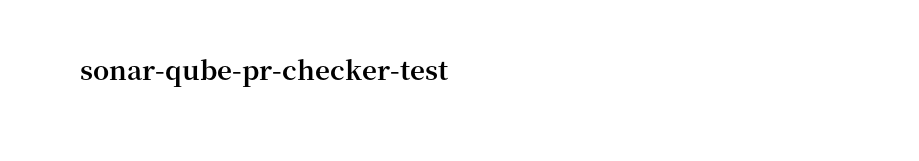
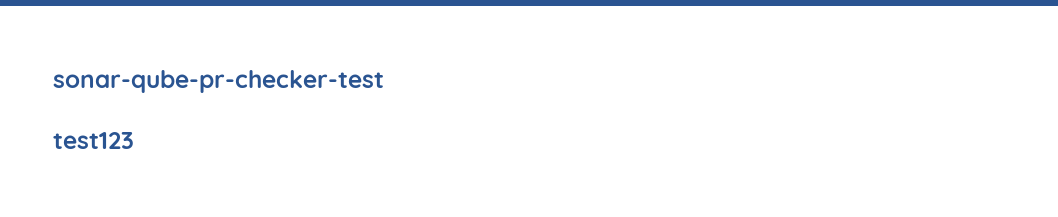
+ test123

